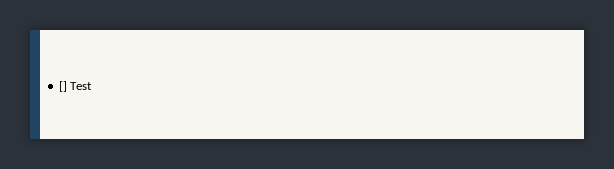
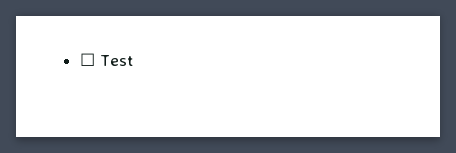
- [] Test
+ ☐ Test

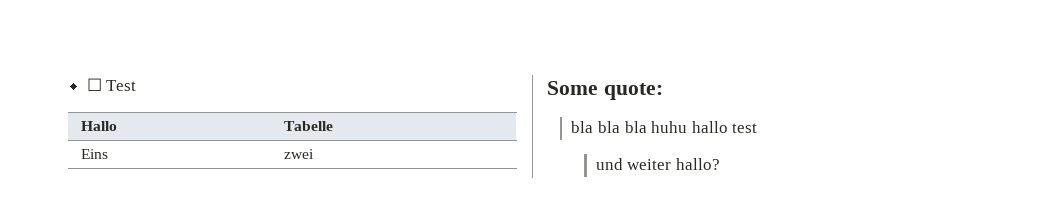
+ Hallo | Tabelle
+ Eins | zwei
+ Some quote:
+ bla bla bla huhu hallo test
+ und weiter hallo?

